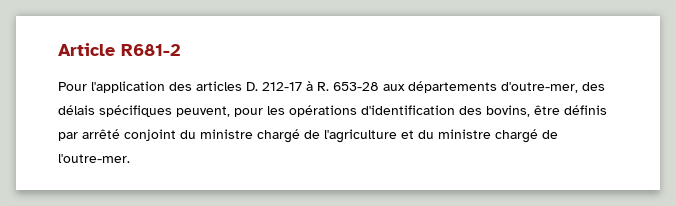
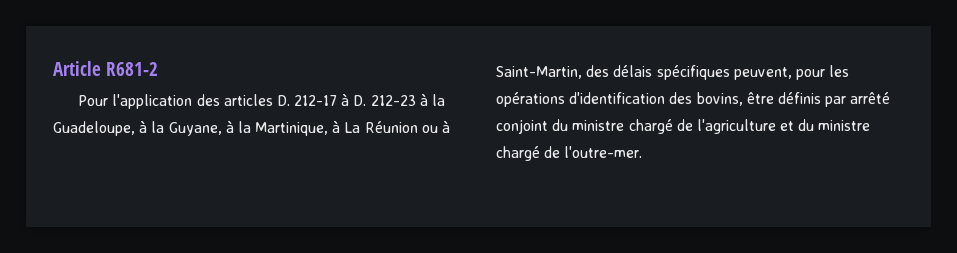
- Pour l'application des articles D. 212-17 à R. 653-28 aux départements d'outre-mer, des délais spécifiques peuvent, pour les opérations d'identification des bovins, être définis par arrêté conjoint du ministre chargé de l'agriculture et du ministre chargé de l'outre-mer.
+ Pour l'application des articles D. 212-17 à D. 212-23 à la Guadeloupe, à la Guyane, à la Martinique, à La Réunion ou à Saint-Martin, des délais spécifiques peuvent, pour les opérations d'identification des bovins, être définis par arrêté conjoint du ministre chargé de l'agriculture et du ministre chargé de l'outre-mer.

